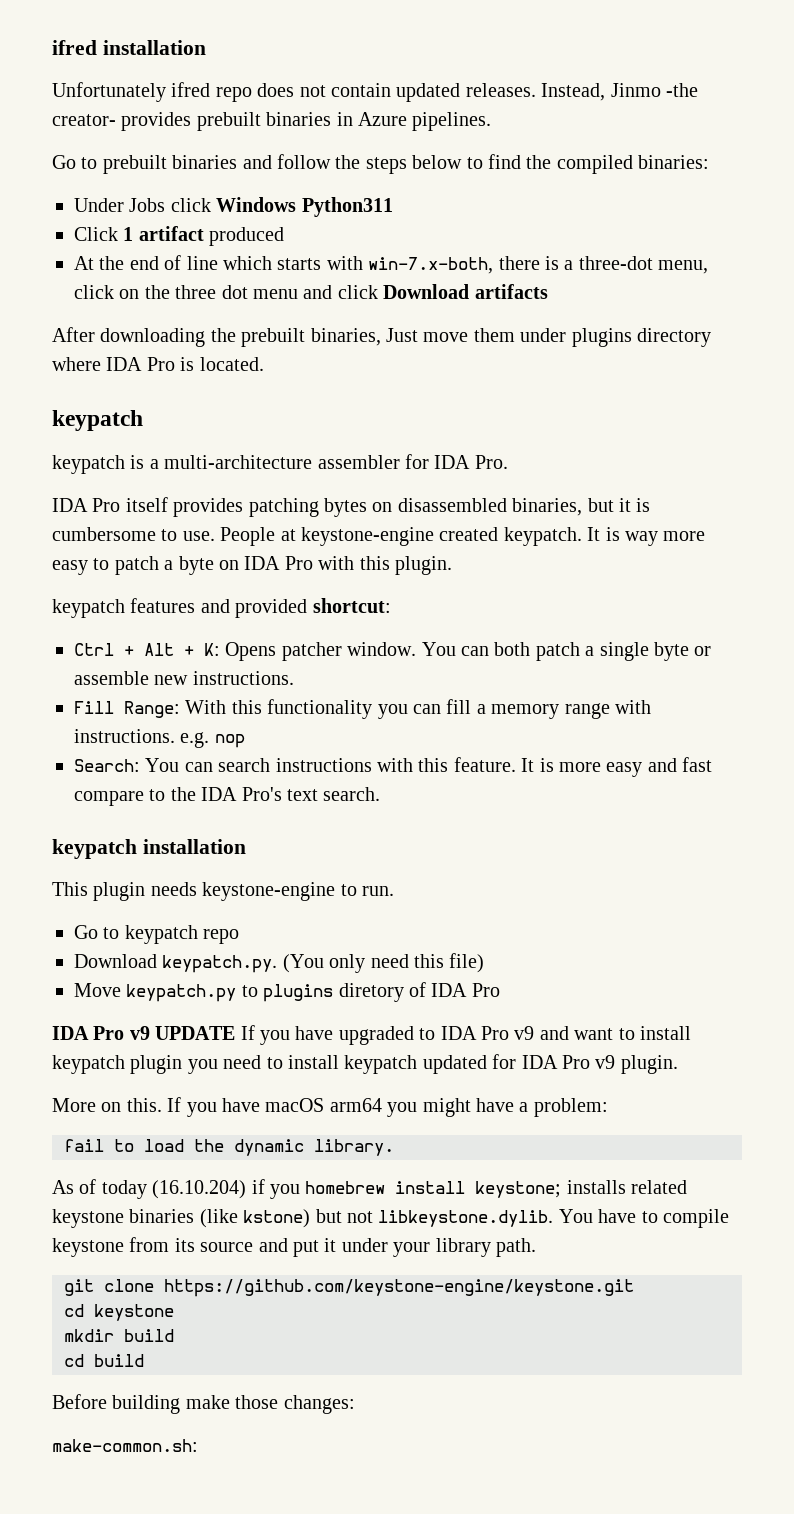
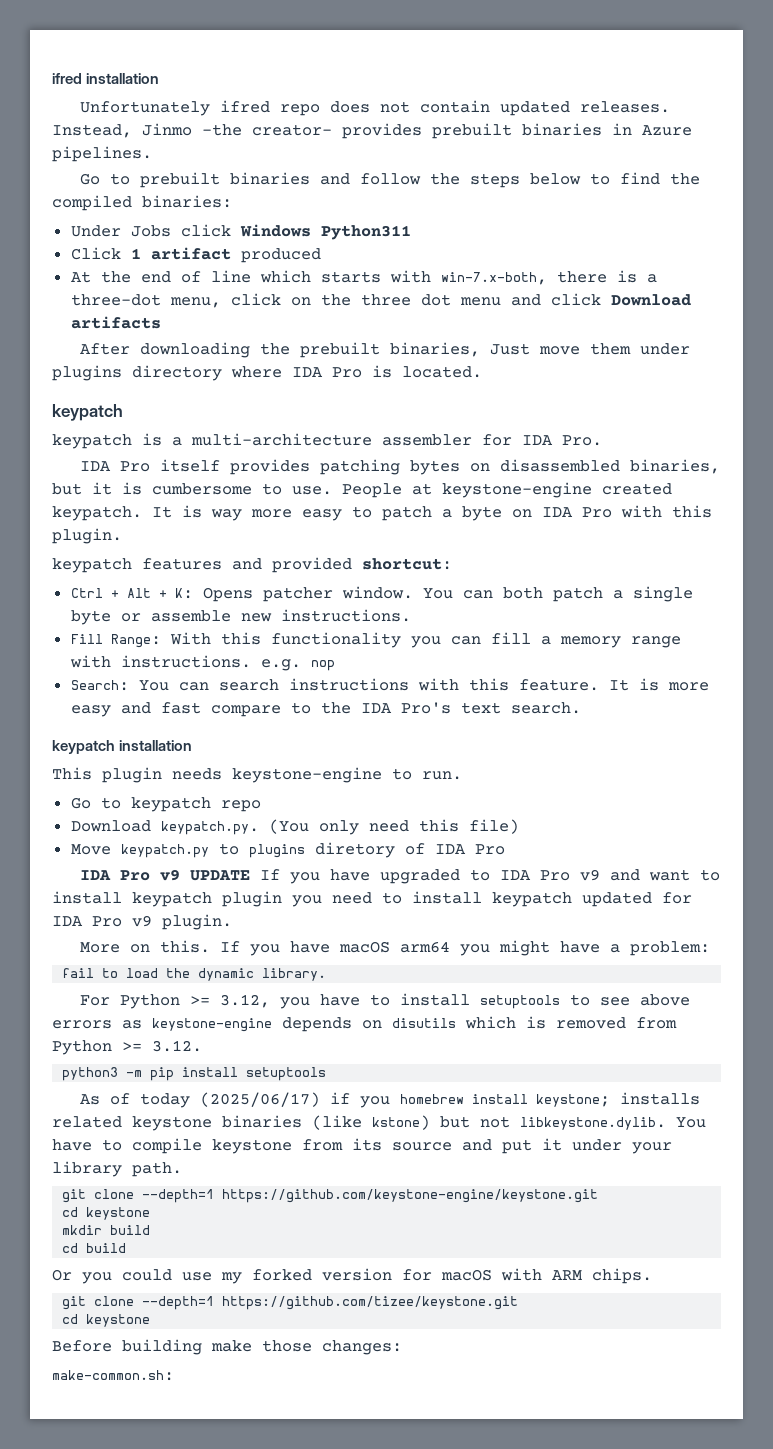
+ For Python >= 3.12, you have to install setuptools to see above errors as keystone-engine depends on disutils which is removed from Python >= 3.12.
+ python3 -m pip install setuptools
- As of today (16.10.204) if you homebrew install keystone; installs related keystone binaries (like kstone) but not libkeystone.dylib. You have to compile keystone from its source and put it under your library path.
+ As of today (2025/06/17) if you homebrew install keystone; installs related keystone binaries (like kstone) but not libkeystone.dylib. You have to compile keystone from its source and put it under your library path.
- git clone https://github.com/keystone-engine/keystone.git
+ git clone --depth=1 https://github.com/keystone-engine/keystone.git
+ Or you could use my forked version for macOS with ARM chips.
+ git clone --depth=1 https://github.com/tizee/keystone.git
+ cd keystone

